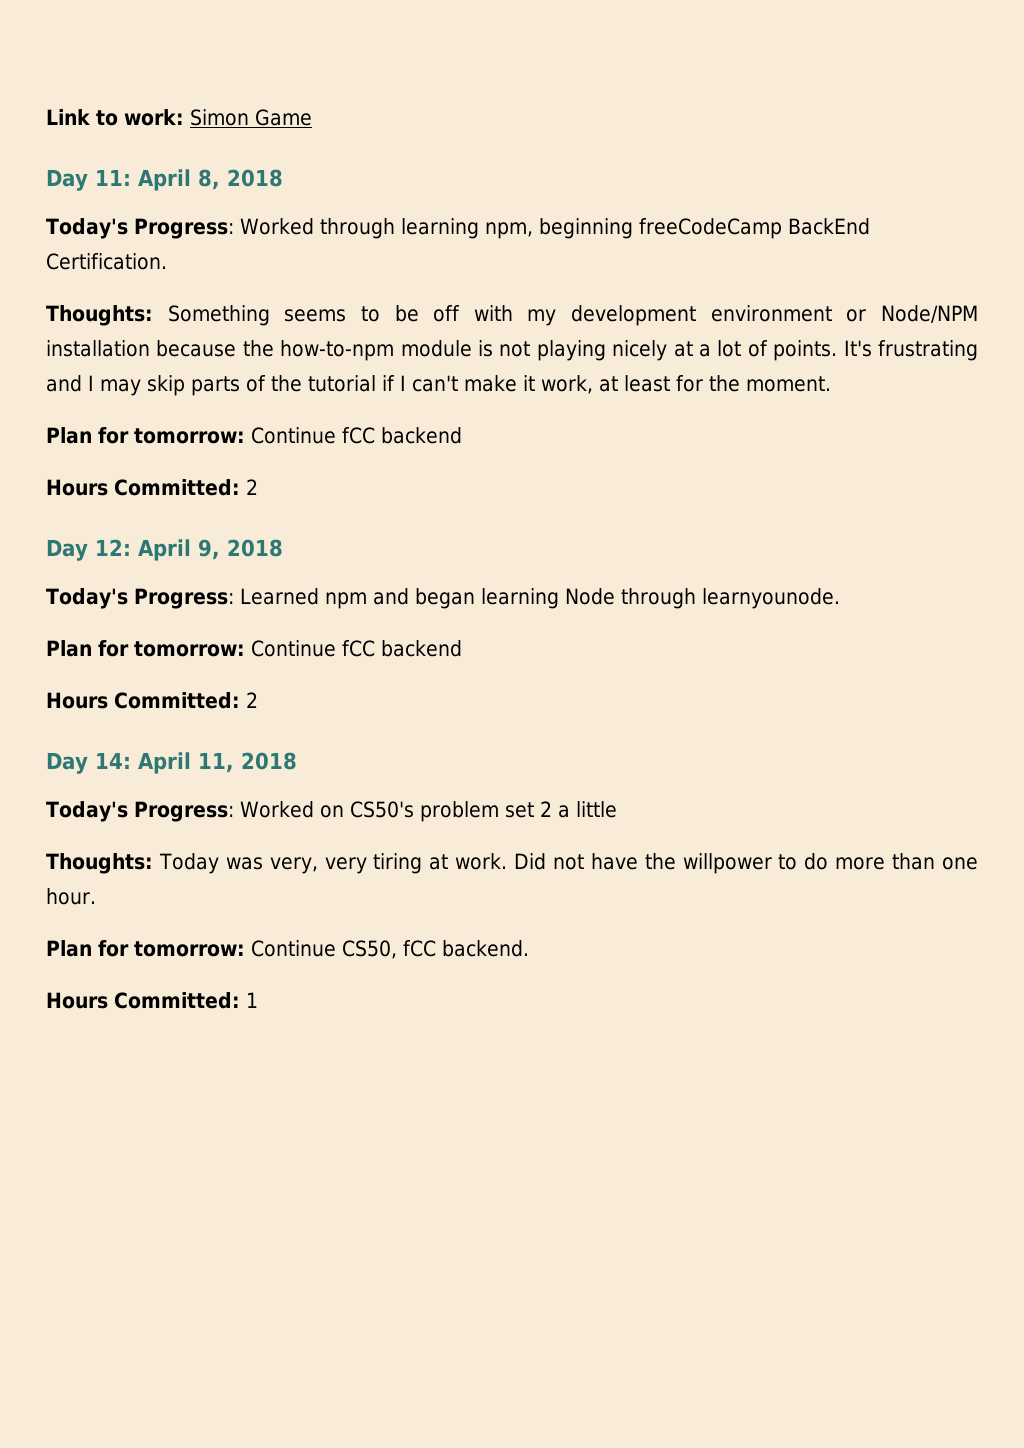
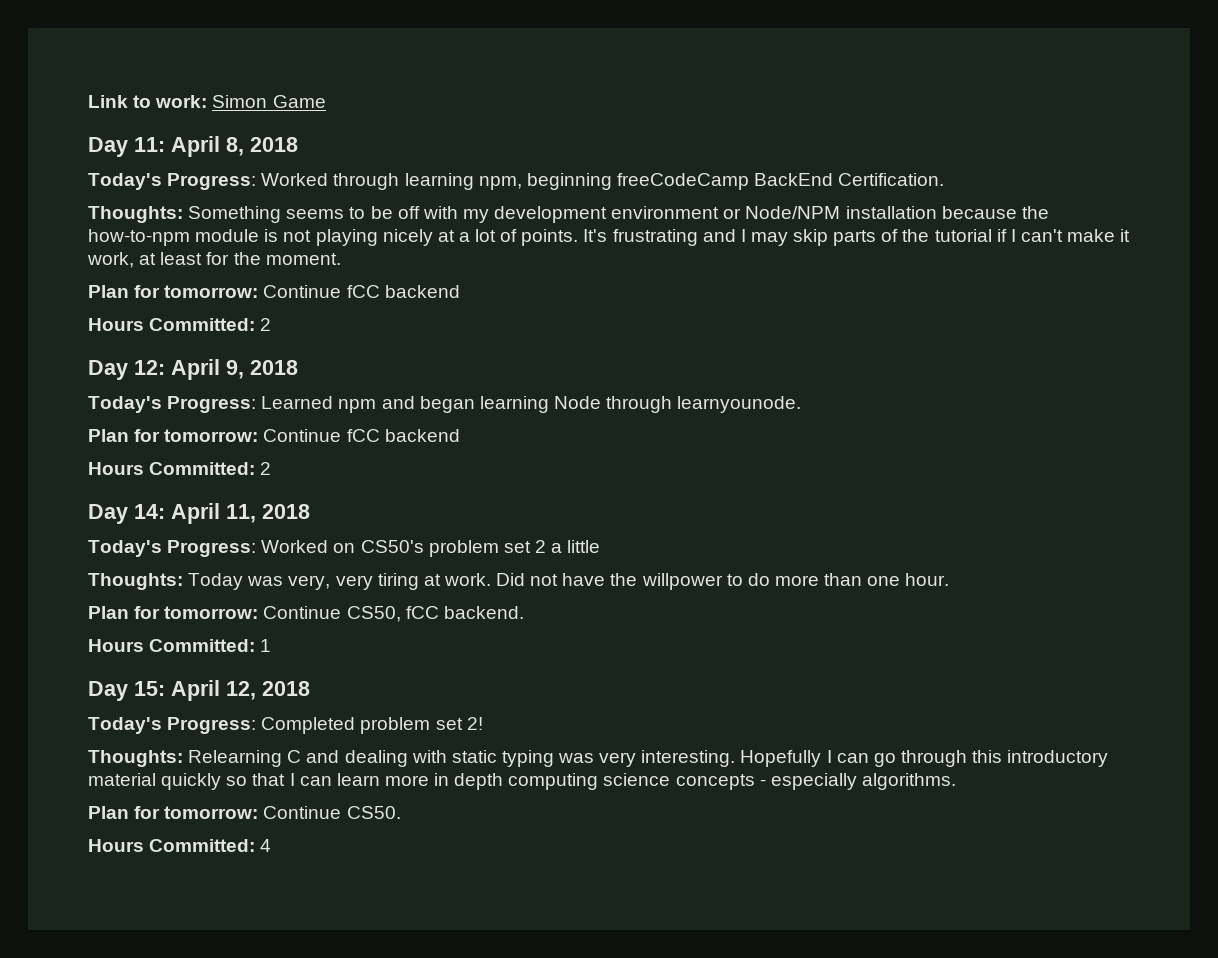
+ Day 15: April 12, 2018
+ Today's Progress: Completed problem set 2!
+ Thoughts: Relearning C and dealing with static typing was very interesting. Hopefully I can go through this introductory material quickly so that I can learn more in depth computing science concepts - especially algorithms.
+ Plan for tomorrow: Continue CS50.
+ Hours Committed: 4

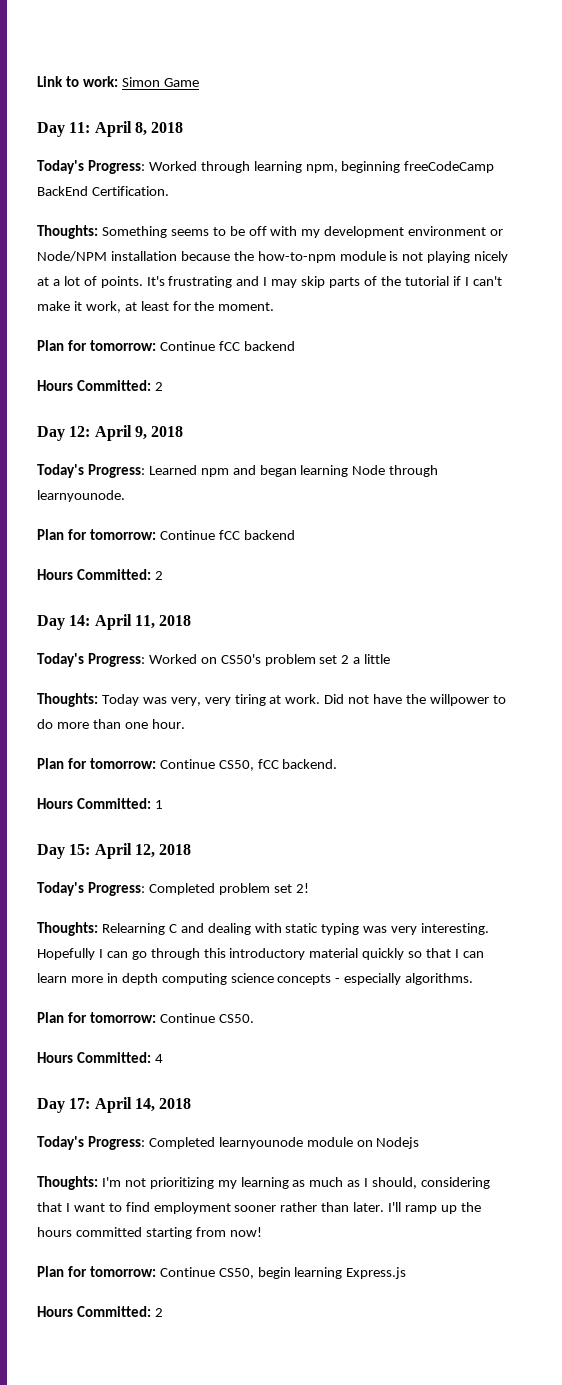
+ Day 17: April 14, 2018
+ Today's Progress: Completed learnyounode module on Nodejs
+ Thoughts: I'm not prioritizing my learning as much as I should, considering that I want to find employment sooner rather than later. I'll ramp up the hours committed starting from now!
+ Plan for tomorrow: Continue CS50, begin learning Express.js
+ Hours Committed: 2

